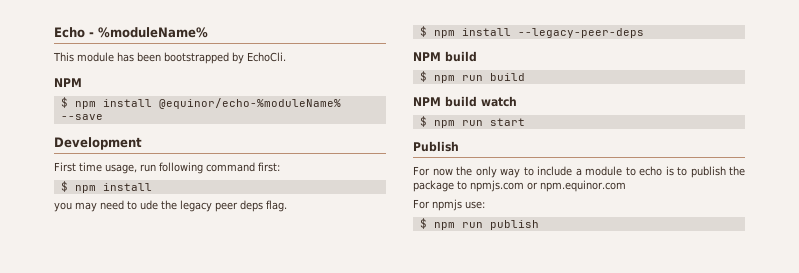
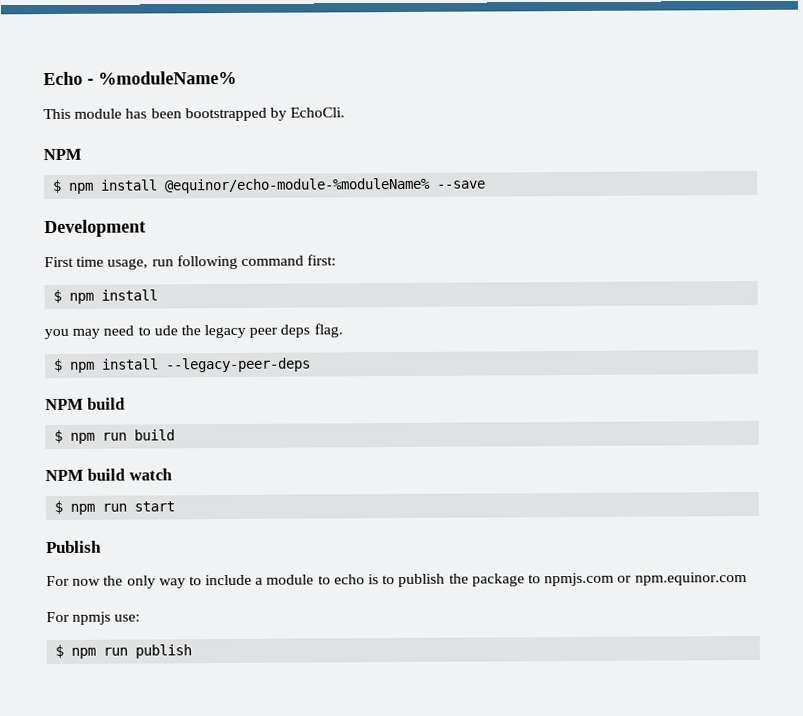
- $ npm install @equinor/echo-%moduleName% --save
+ $ npm install @equinor/echo-module-%moduleName% --save

